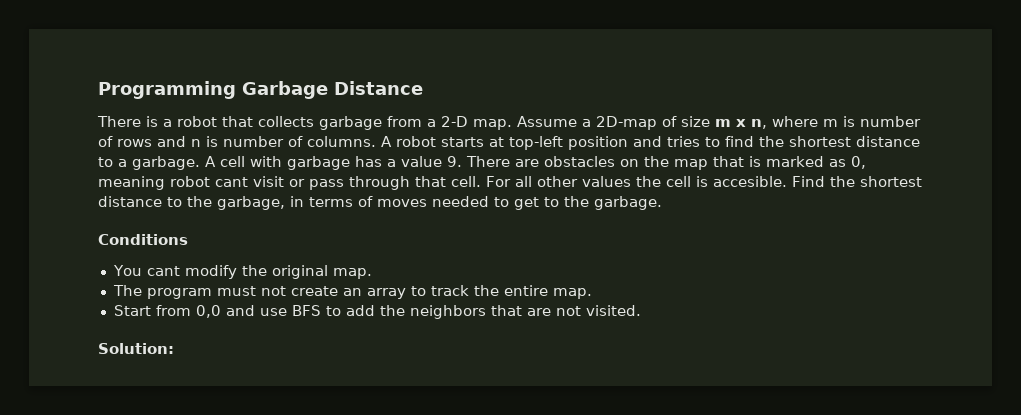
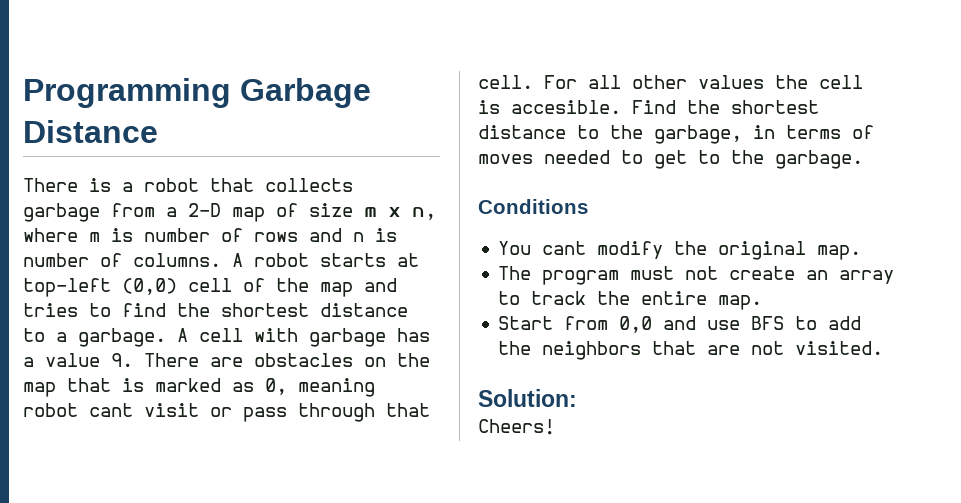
- There is a robot that collects garbage from a 2-D map. Assume a 2D-map of size m x n, where m is number of rows and n is number of columns.
+ There is a robot that collects garbage from a 2-D map of size m x n, where m is number of rows and n is number of columns.
- A robot starts at top-left position and tries to find the shortest distance to a garbage.
+ A robot starts at top-left (0,0) cell of the map and tries to find the shortest distance to a garbage.
+ Cheers!

